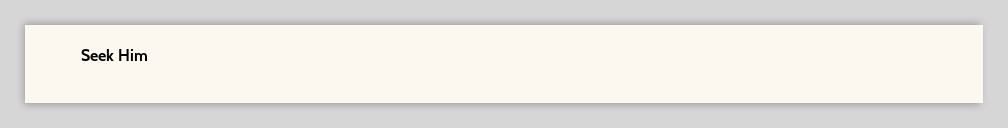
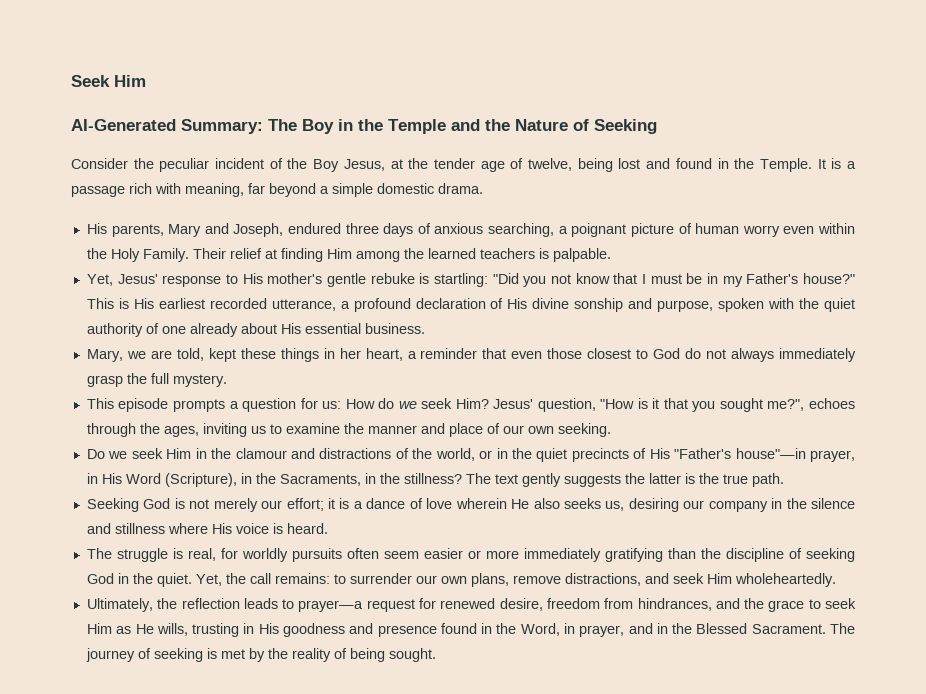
+ AI-Generated Summary: The Boy in the Temple and the Nature of Seeking
+ Consider the peculiar incident of the Boy Jesus, at the tender age of twelve, being lost and found in the Temple. It is a passage rich with meaning, far beyond a simple domestic drama.
+ His parents, Mary and Joseph, endured three days of anxious searching, a poignant picture of human worry even within the Holy Family. Their relief at finding Him among the learned teachers is palpable.
+ Yet, Jesus' response to His mother's gentle rebuke is startling: "Did you not know that I must be in my Father's house?" This is His earliest recorded utterance, a profound declaration of His divine sonship and purpose, spoken with the quiet authority of one already about His essential business.
+ Mary, we are told, kept these things in her heart, a reminder that even those closest to God do not always immediately grasp the full mystery.
+ This episode prompts a question for us: How do we seek Him? Jesus' question, "How is it that you sought me?", echoes through the ages, inviting us to examine the manner and place of our own seeking.
+ Do we seek Him in the clamour and distractions of the world, or in the quiet precincts of His "Father's house"—in prayer, in His Word (Scripture), in the Sacraments, in the stillness? The text gently suggests the latter is the true path.
+ Seeking God is not merely our effort; it is a dance of love wherein He also seeks us, desiring our company in the silence and stillness where His voice is heard.
+ The struggle is real, for worldly pursuits often seem easier or more immediately gratifying than the discipline of seeking God in the quiet. Yet, the call remains: to surrender our own plans, remove distractions, and seek Him wholeheartedly.
+ Ultimately, the reflection leads to prayer—a request for renewed desire, freedom from hindrances, and the grace to seek Him as He wills, trusting in His goodness and presence found in the Word, in prayer, and in the Blessed Sacrament. The journey of seeking is met by the reality of being sought.

